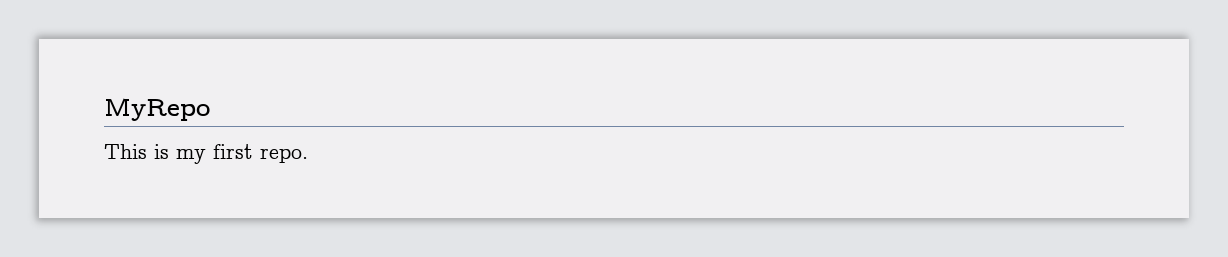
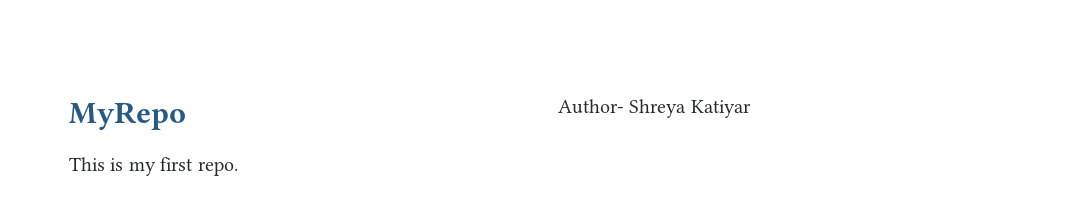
+ Author- Shreya Katiyar

